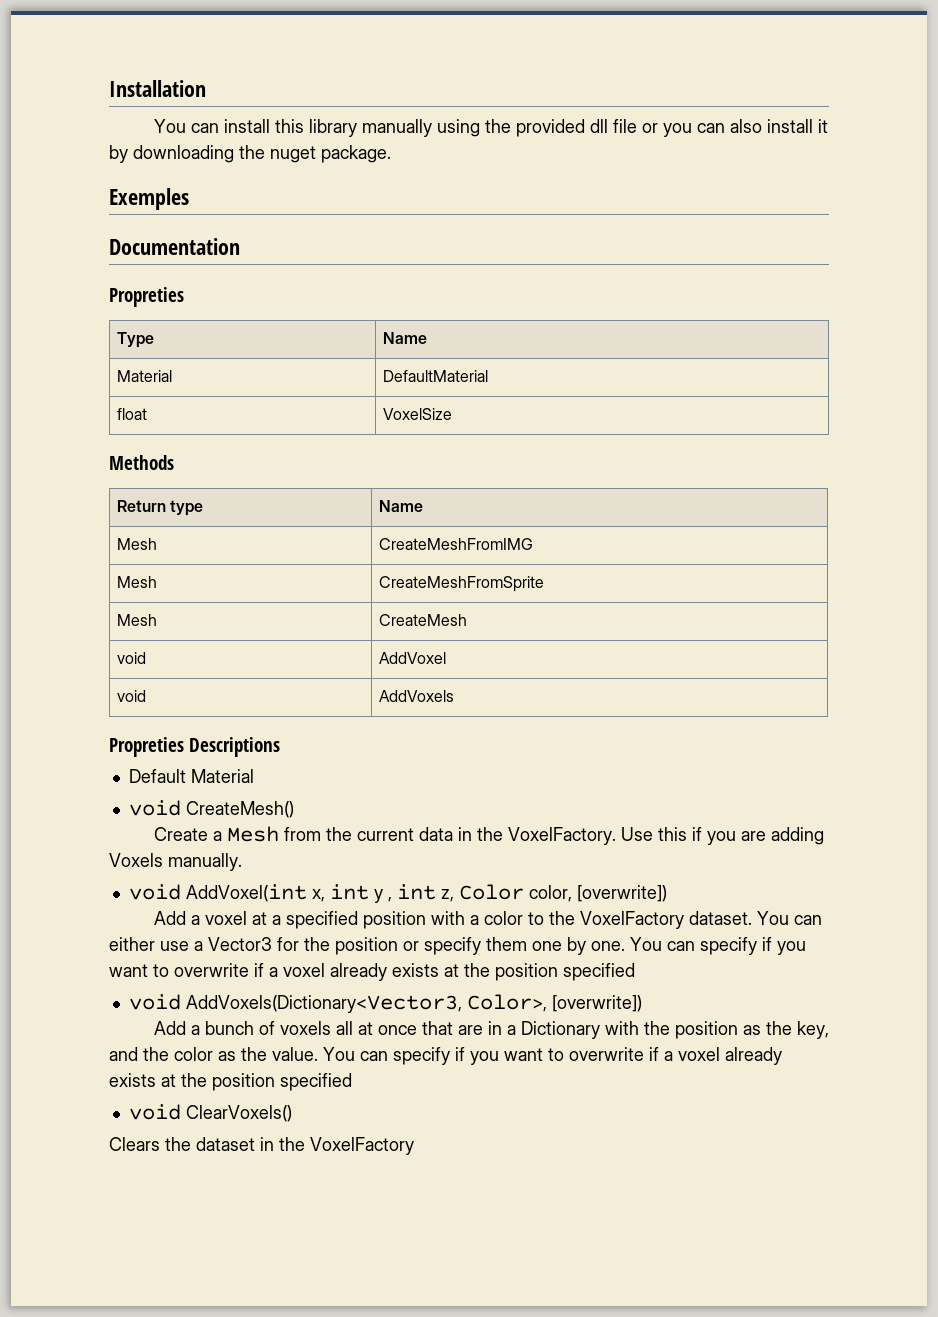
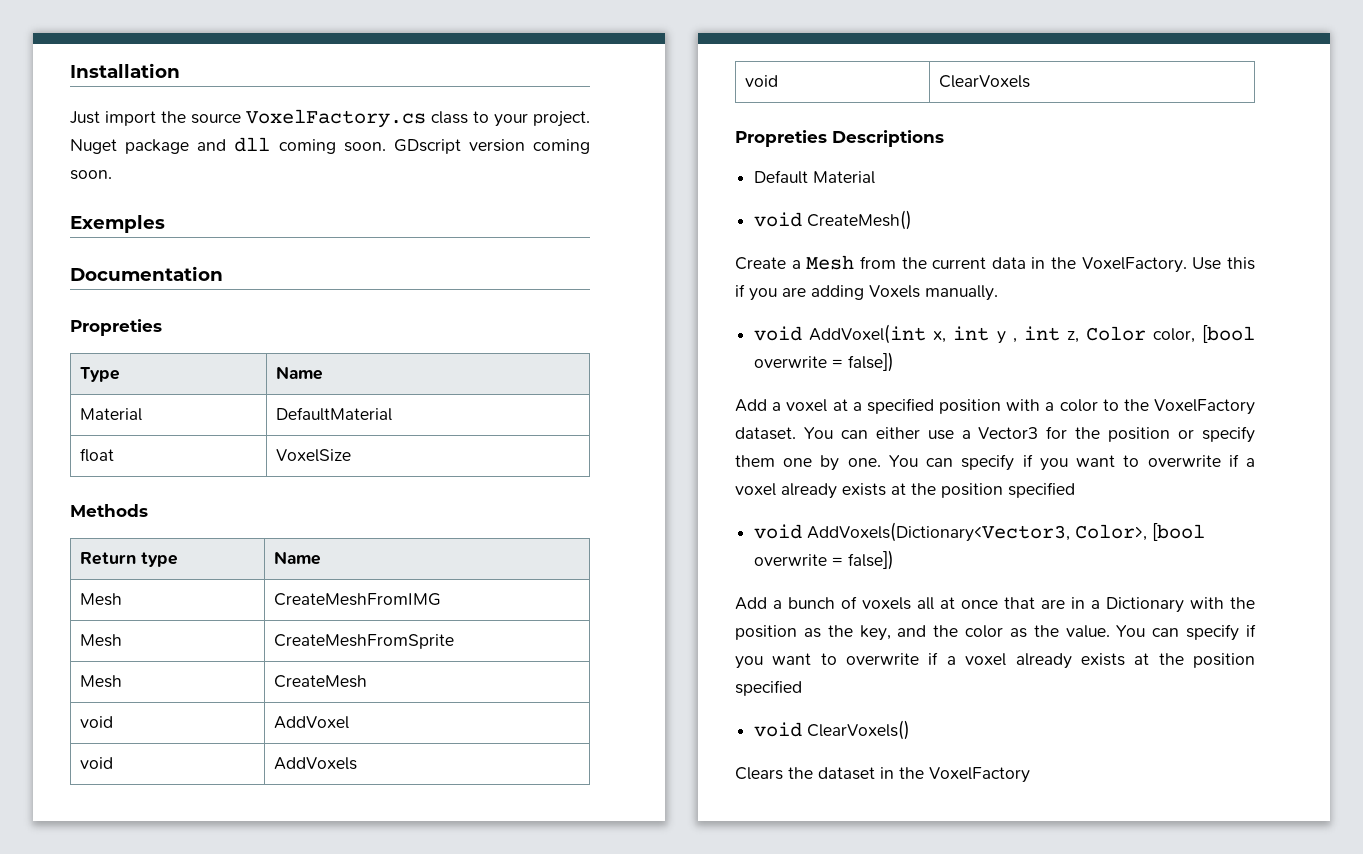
- You can install this library manually using the provided dll file or you can also install it by downloading the nuget package.
+ Just import the source VoxelFactory.cs class to your project. Nuget package and dll coming soon. GDscript version coming soon.
+ void | ClearVoxels
- void AddVoxel(int x, int y , int z, Color color, [overwrite])
+ void AddVoxel(int x, int y , int z, Color color, [bool overwrite = false])
- void AddVoxels(Dictionary<Vector3, Color>, [overwrite])
+ void AddVoxels(Dictionary<Vector3, Color>, [bool overwrite = false])

